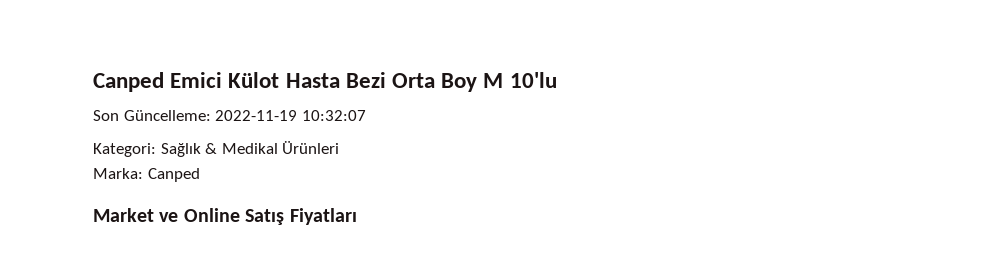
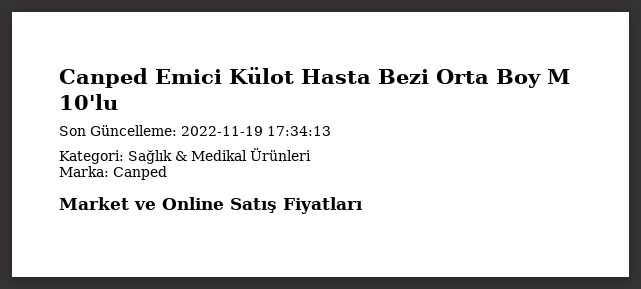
- Son Güncelleme: 2022-11-19 10:32:07
+ Son Güncelleme: 2022-11-19 17:34:13

